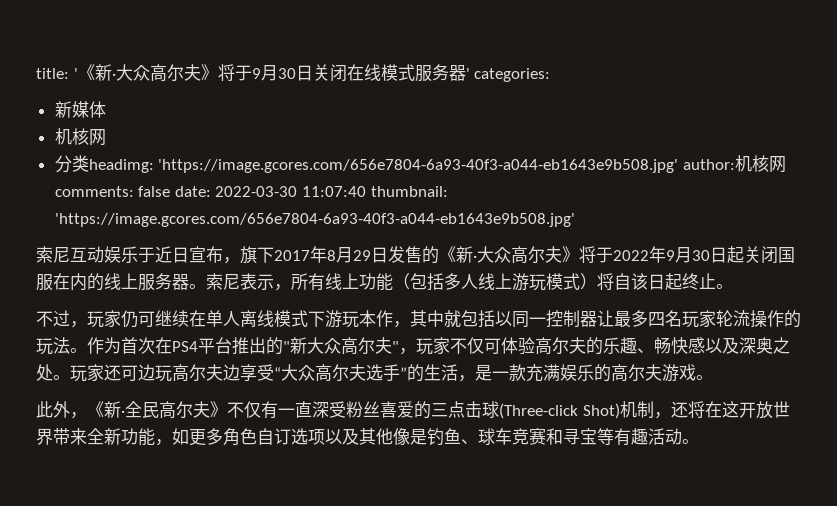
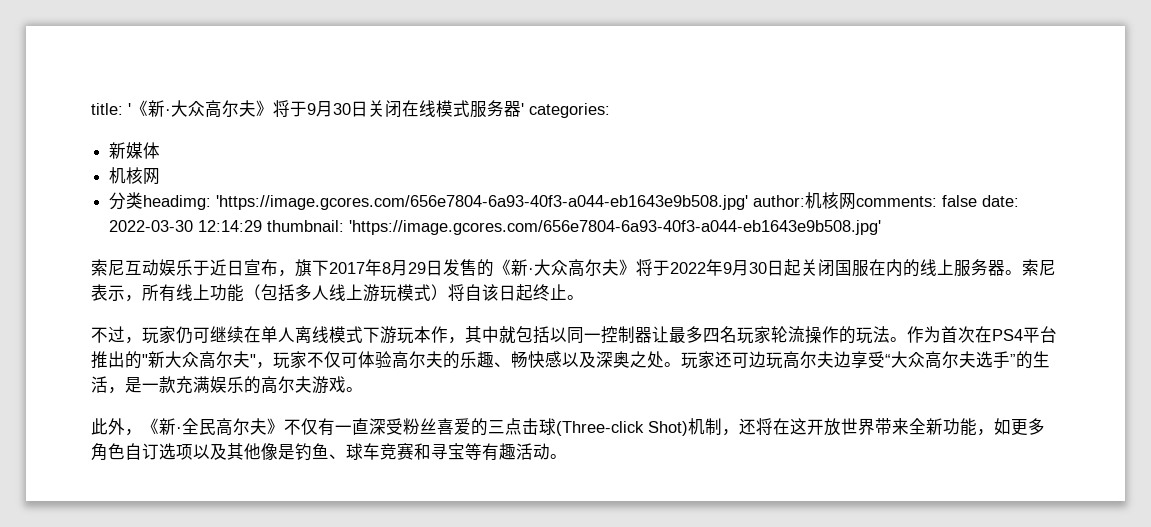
- 分类headimg: 'https://image.gcores.com/656e7804-6a93-40f3-a044-eb1643e9b508.jpg' author:机核网comments: false date: 2022-03-30 11:07:40 thumbnail: 'https://image.gcores.com/656e7804-6a93-40f3-a044-eb1643e9b508.jpg'
+ 分类headimg: 'https://image.gcores.com/656e7804-6a93-40f3-a044-eb1643e9b508.jpg' author:机核网comments: false date: 2022-03-30 12:14:29 thumbnail: 'https://image.gcores.com/656e7804-6a93-40f3-a044-eb1643e9b508.jpg'

